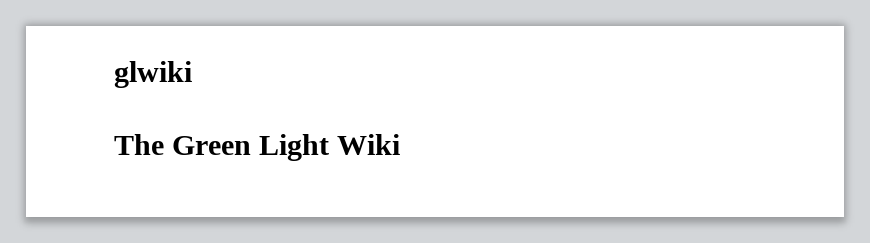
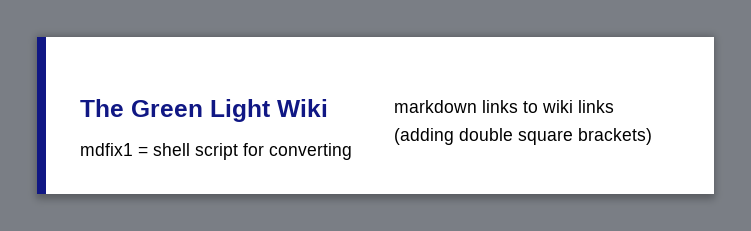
- glwiki
+ mdfix1 = shell script for converting markdown links to wiki links (adding double square brackets)

